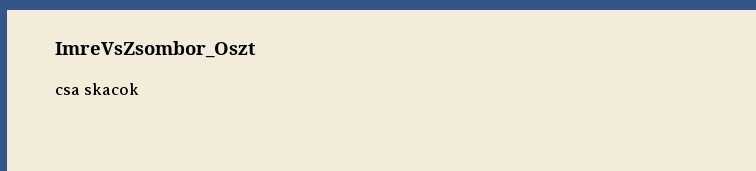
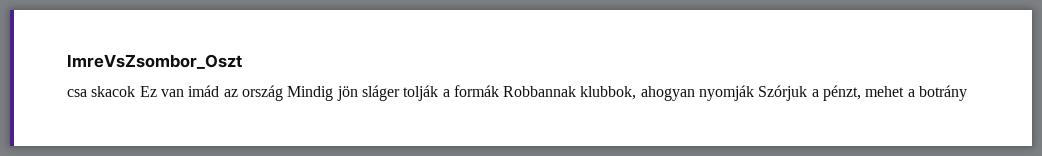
- csa skacok
+ csa skacok Ez van imád az ország Mindig jön sláger tolják a formák Robbannak klubbok, ahogyan nyomják Szórjuk a pénzt, mehet a botrány

